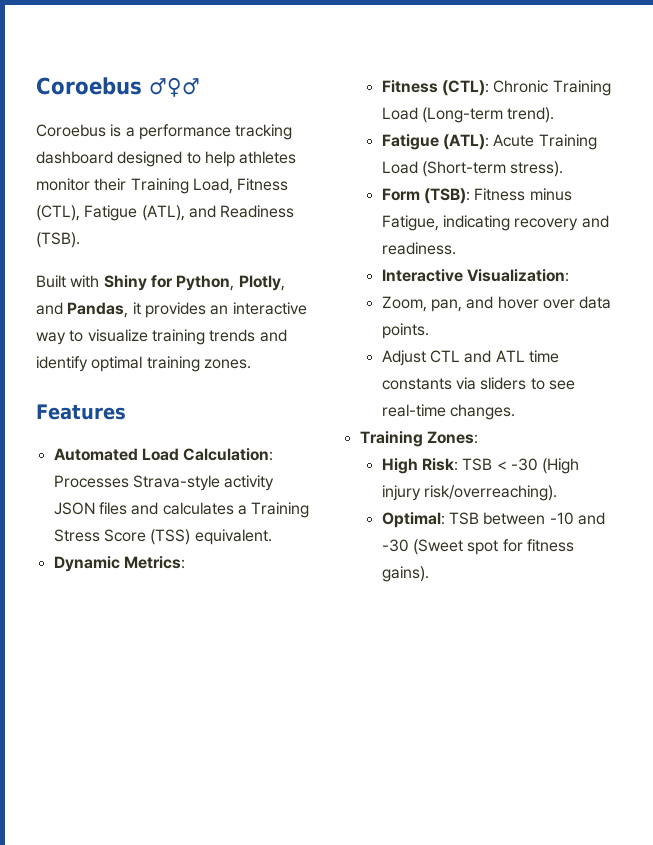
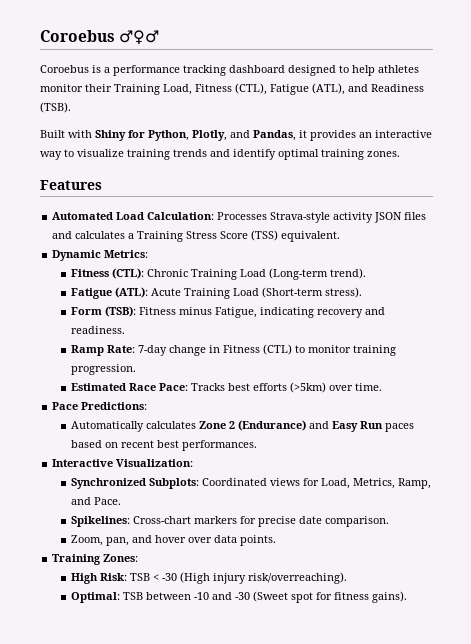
+ Ramp Rate: 7-day change in Fitness (CTL) to monitor training progression.
+ Estimated Race Pace: Tracks best efforts (>5km) over time.
+ Pace Predictions:
+ Automatically calculates Zone 2 (Endurance) and Easy Run paces based on recent best performances.
  Interactive Visualization:
+ Synchronized Subplots: Coordinated views for Load, Metrics, Ramp, and Pace.
+ Spikelines: Cross-chart markers for precise date comparison.
- Adjust CTL and ATL time constants via sliders to see real-time changes.

